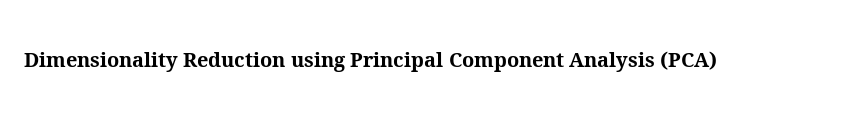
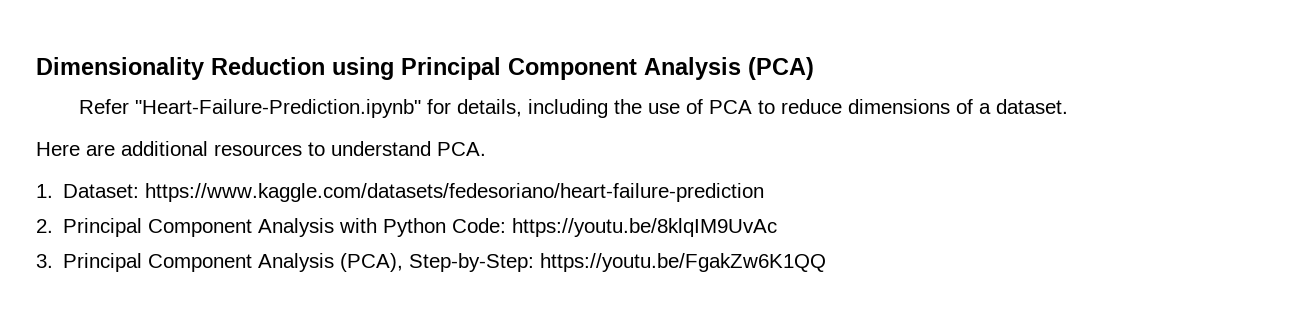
+ Refer "Heart-Failure-Prediction.ipynb" for details, including the use of PCA to reduce dimensions of a dataset.
+ Here are additional resources to understand PCA.
+ 1. Dataset: https://www.kaggle.com/datasets/fedesoriano/heart-failure-prediction
+ 2. Principal Component Analysis with Python Code: https://youtu.be/8klqIM9UvAc
+ 3. Principal Component Analysis (PCA), Step-by-Step: https://youtu.be/FgakZw6K1QQ

